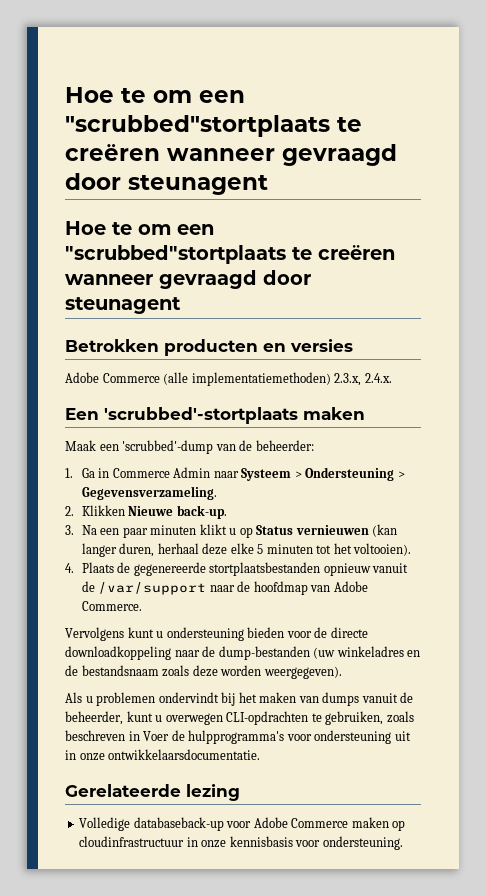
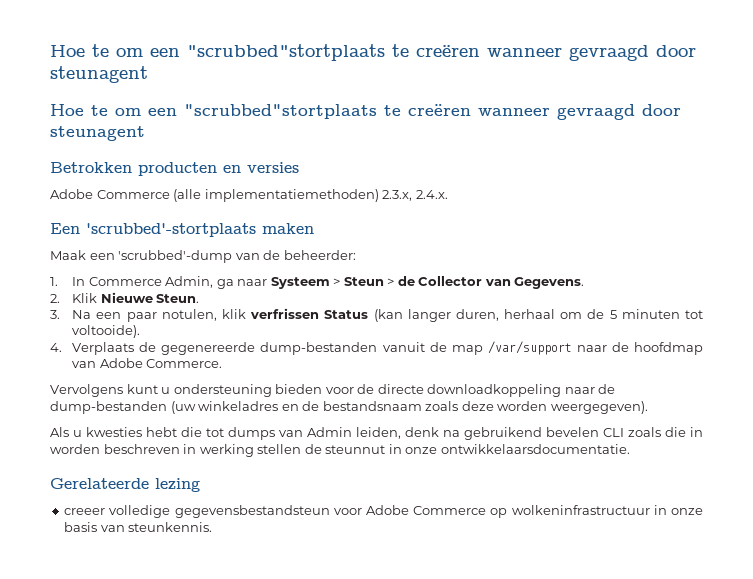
- 1. Ga in Commerce Admin naar Systeem > Ondersteuning > Gegevensverzameling.
- 2. Klikken Nieuwe back-up.
- 3. Na een paar minuten klikt u op Status vernieuwen (kan langer duren, herhaal deze elke 5 minuten tot het voltooien).
+ 1. In Commerce Admin, ga naar Systeem > Steun > de Collector van Gegevens.
+ 2. Klik Nieuwe Steun.
+ 3. Na een paar notulen, klik verfrissen Status (kan langer duren, herhaal om de 5 minuten tot voltooide).
- 4. Plaats de gegenereerde stortplaatsbestanden opnieuw vanuit de /var/support naar de hoofdmap van Adobe Commerce.
+ 4. Verplaats de gegenereerde dump-bestanden vanuit de map /var/support naar de hoofdmap van Adobe Commerce.
- Als u problemen ondervindt bij het maken van dumps vanuit de beheerder, kunt u overwegen CLI-opdrachten te gebruiken, zoals beschreven in Voer de hulpprogramma's voor ondersteuning uit in onze ontwikkelaarsdocumentatie.
+ Als u kwesties hebt die tot dumps van Admin leiden, denk na gebruikend bevelen CLI zoals die in worden beschreven in werking stellen de steunnut in onze ontwikkelaarsdocumentatie.
- Volledige databaseback-up voor Adobe Commerce maken op cloudinfrastructuur in onze kennisbasis voor ondersteuning.
+ creeer volledige gegevensbestandsteun voor Adobe Commerce op wolkeninfrastructuur in onze basis van steunkennis.

